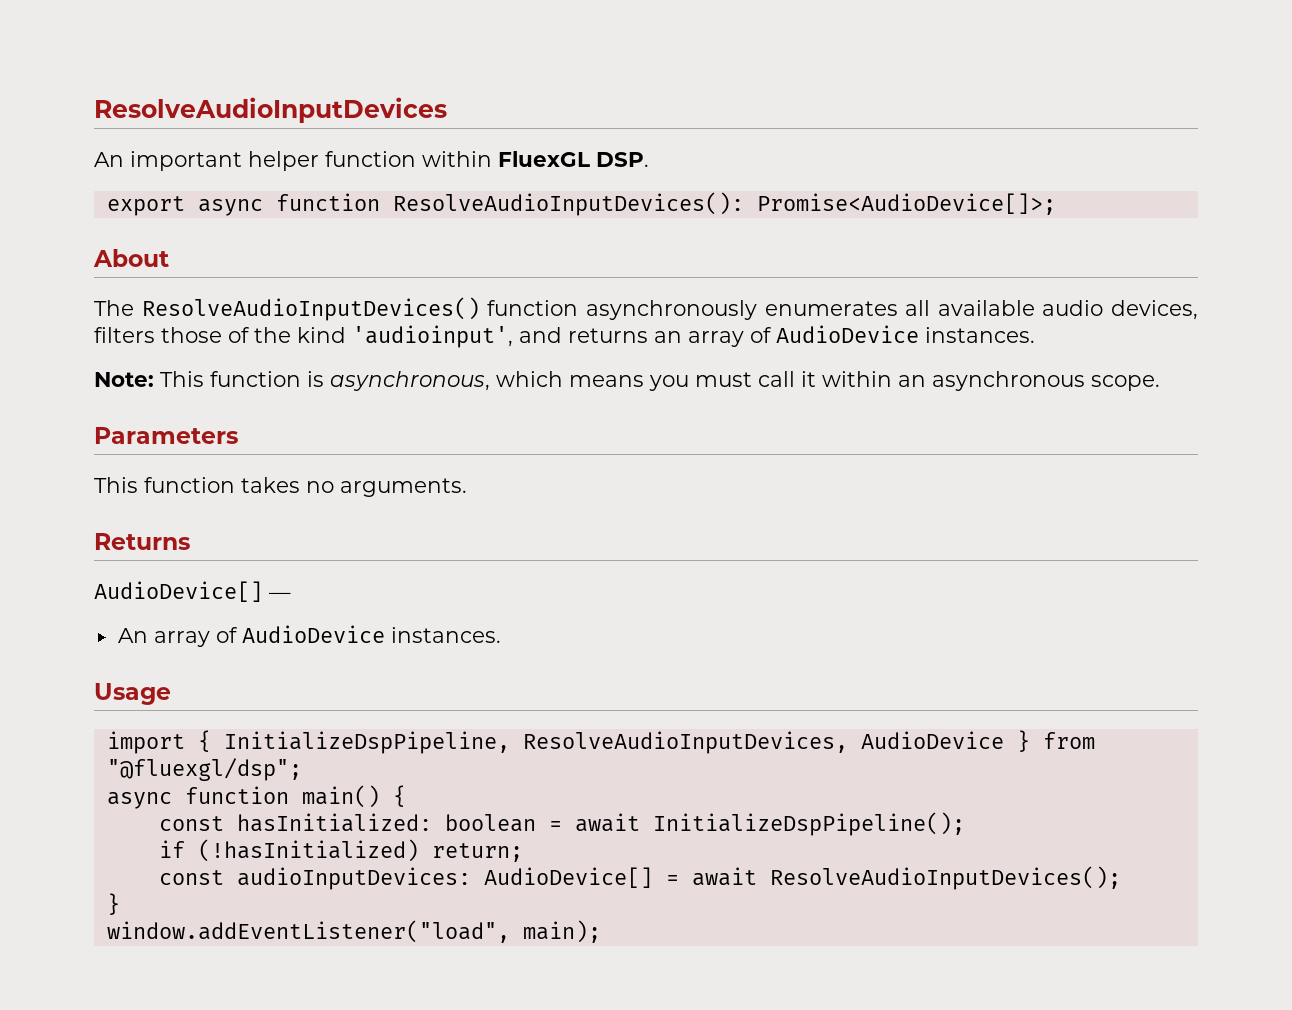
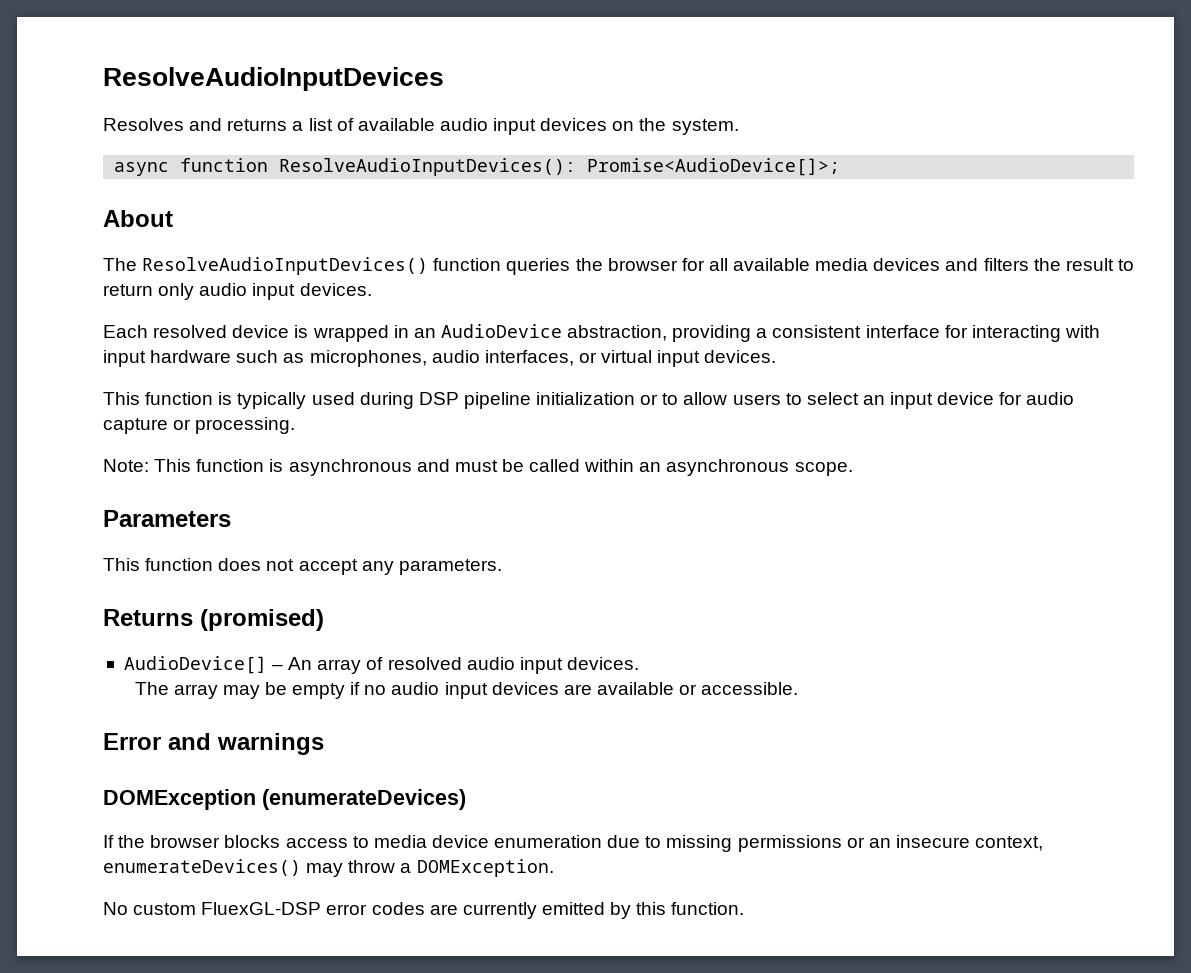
- An important helper function within FluexGL DSP.
- export async function ResolveAudioInputDevices(): Promise<AudioDevice[]>;
+ Resolves and returns a list of available audio input devices on the system.
+ async function ResolveAudioInputDevices(): Promise<AudioDevice[]>;
- The ResolveAudioInputDevices() function asynchronously enumerates all available audio devices, filters those of the kind 'audioinput', and returns an array of AudioDevice instances.
- Note: This function is asynchronous, which means you must call it within an asynchronous scope.
+ The ResolveAudioInputDevices() function queries the browser for all available media devices and filters the result to return only audio input devices.
+ Each resolved device is wrapped in an AudioDevice abstraction, providing a consistent interface for interacting with input hardware such as microphones, audio interfaces, or virtual input devices.
+ This function is typically used during DSP pipeline initialization or to allow users to select an input device for audio capture or processing.
+ Note: This function is asynchronous and must be called within an asynchronous scope.
- This function takes no arguments.
+ This function does not accept any parameters.
- Returns
- AudioDevice[] —
- An array of AudioDevice instances.
- Usage
- import { InitializeDspPipeline, ResolveAudioInputDevices, AudioDevice } from "@fluexgl/dsp";
- async function main() {
- const hasInitialized: boolean = await InitializeDspPipeline();
- if (!hasInitialized) return;
- const audioInputDevices: AudioDevice[] = await ResolveAudioInputDevices();
- }
- window.addEventListener("load", main);
+ Returns (promised)
+ AudioDevice[] – An array of resolved audio input devices.
+ The array may be empty if no audio input devices are available or accessible.
+ Error and warnings
+ DOMException (enumerateDevices)
+ If the browser blocks access to media device enumeration due to missing permissions or an insecure context, enumerateDevices() may throw a DOMException.
+ No custom FluexGL-DSP error codes are currently emitted by this function.

